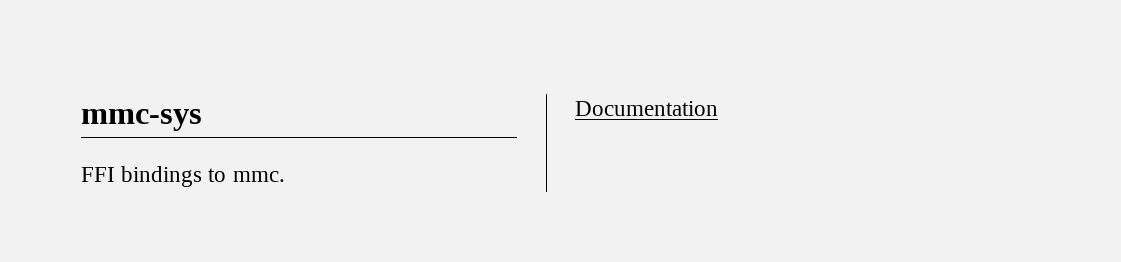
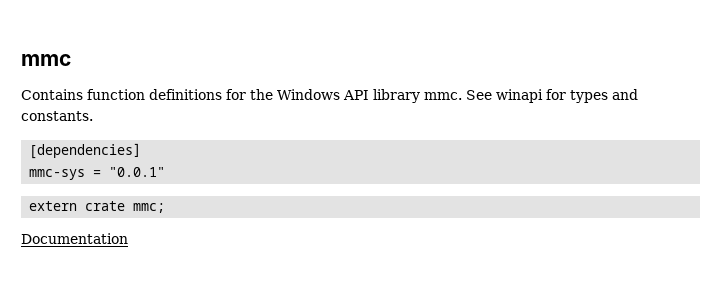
- mmc-sys
- FFI bindings to mmc.
+ mmc
+ Contains function definitions for the Windows API library mmc. See winapi for types and constants.
+ [dependencies]
+ mmc-sys = "0.0.1"
+ extern crate mmc;

